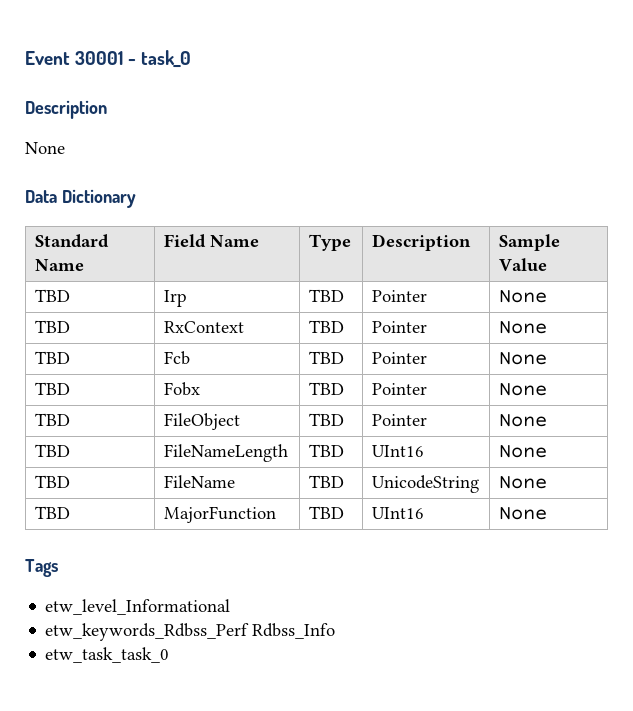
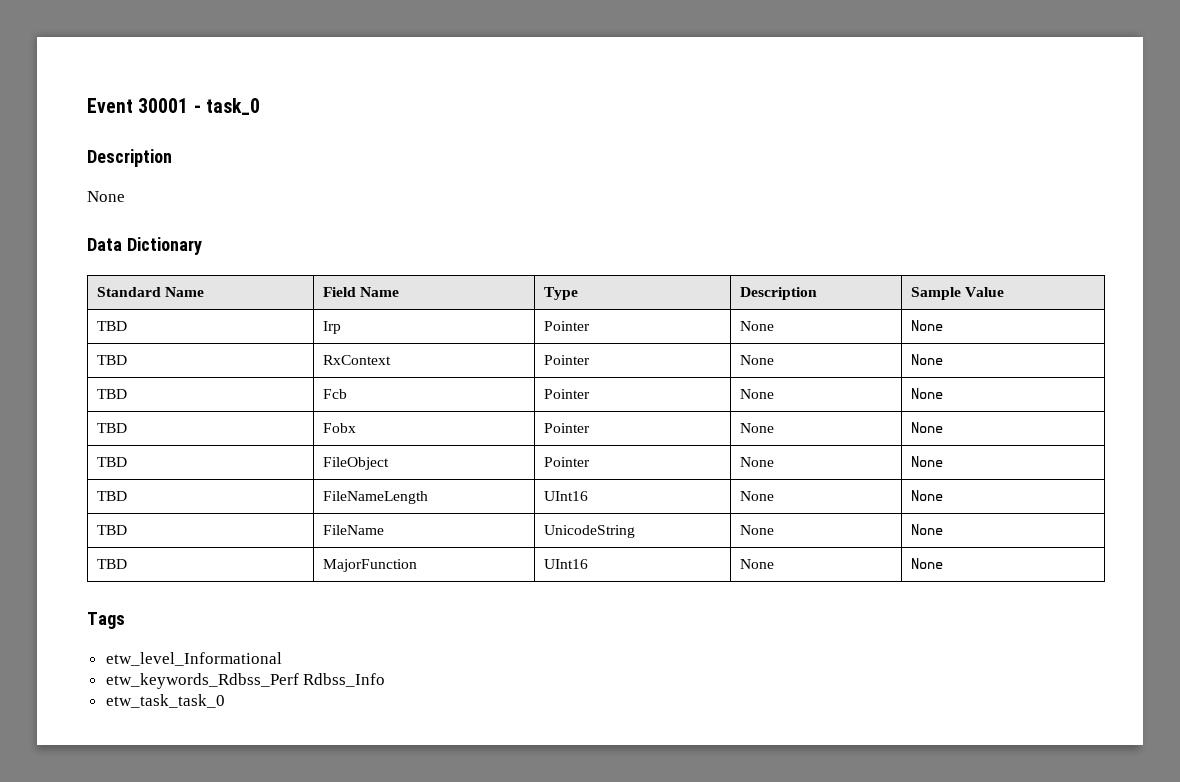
- TBD | Irp | TBD | Pointer | None
+ TBD | Irp | Pointer | None | None
- TBD | RxContext | TBD | Pointer | None
+ TBD | RxContext | Pointer | None | None
- TBD | Fcb | TBD | Pointer | None
+ TBD | Fcb | Pointer | None | None
- TBD | Fobx | TBD | Pointer | None
+ TBD | Fobx | Pointer | None | None
- TBD | FileObject | TBD | Pointer | None
+ TBD | FileObject | Pointer | None | None
- TBD | FileNameLength | TBD | UInt16 | None
+ TBD | FileNameLength | UInt16 | None | None
- TBD | FileName | TBD | UnicodeString | None
+ TBD | FileName | UnicodeString | None | None
- TBD | MajorFunction | TBD | UInt16 | None
+ TBD | MajorFunction | UInt16 | None | None

